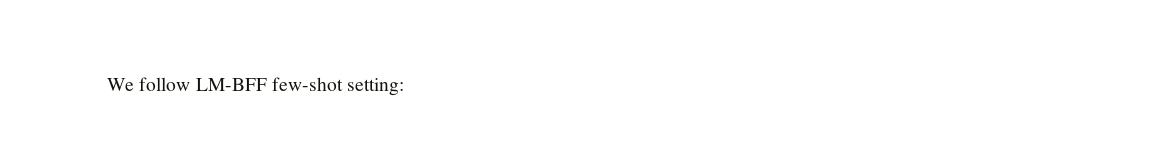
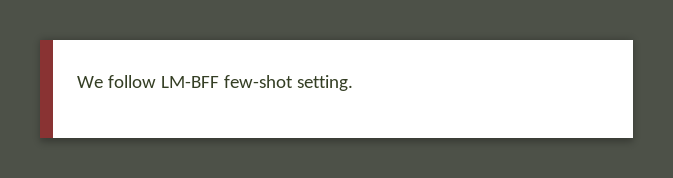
- We follow LM-BFF few-shot setting:
+ We follow LM-BFF few-shot setting.

